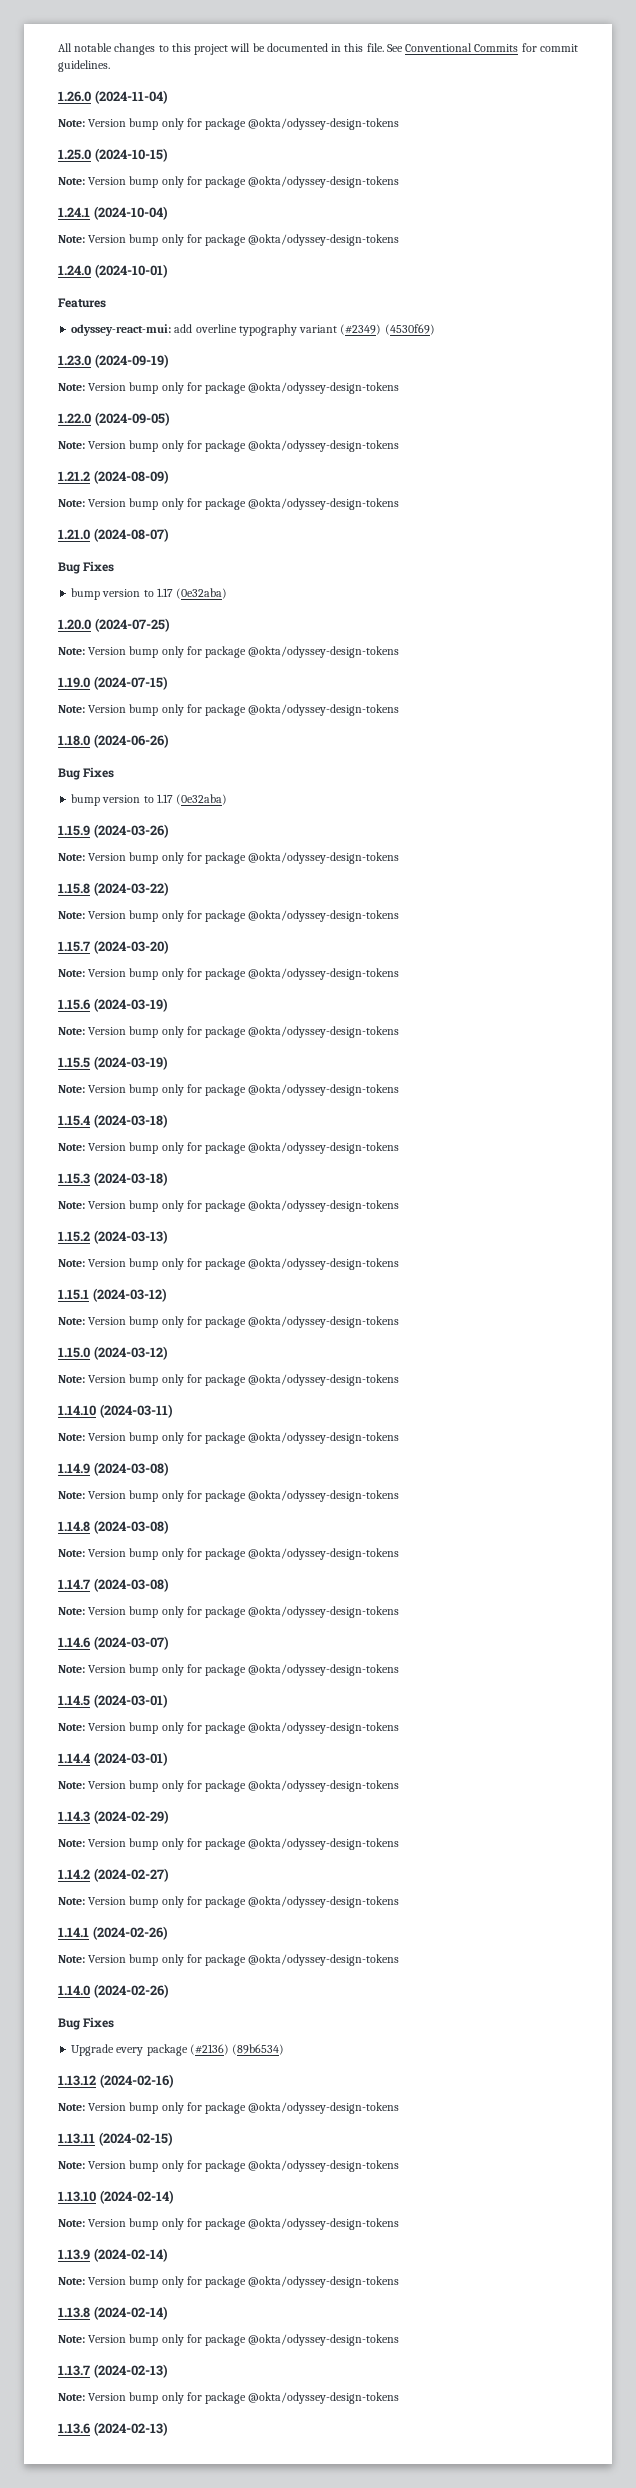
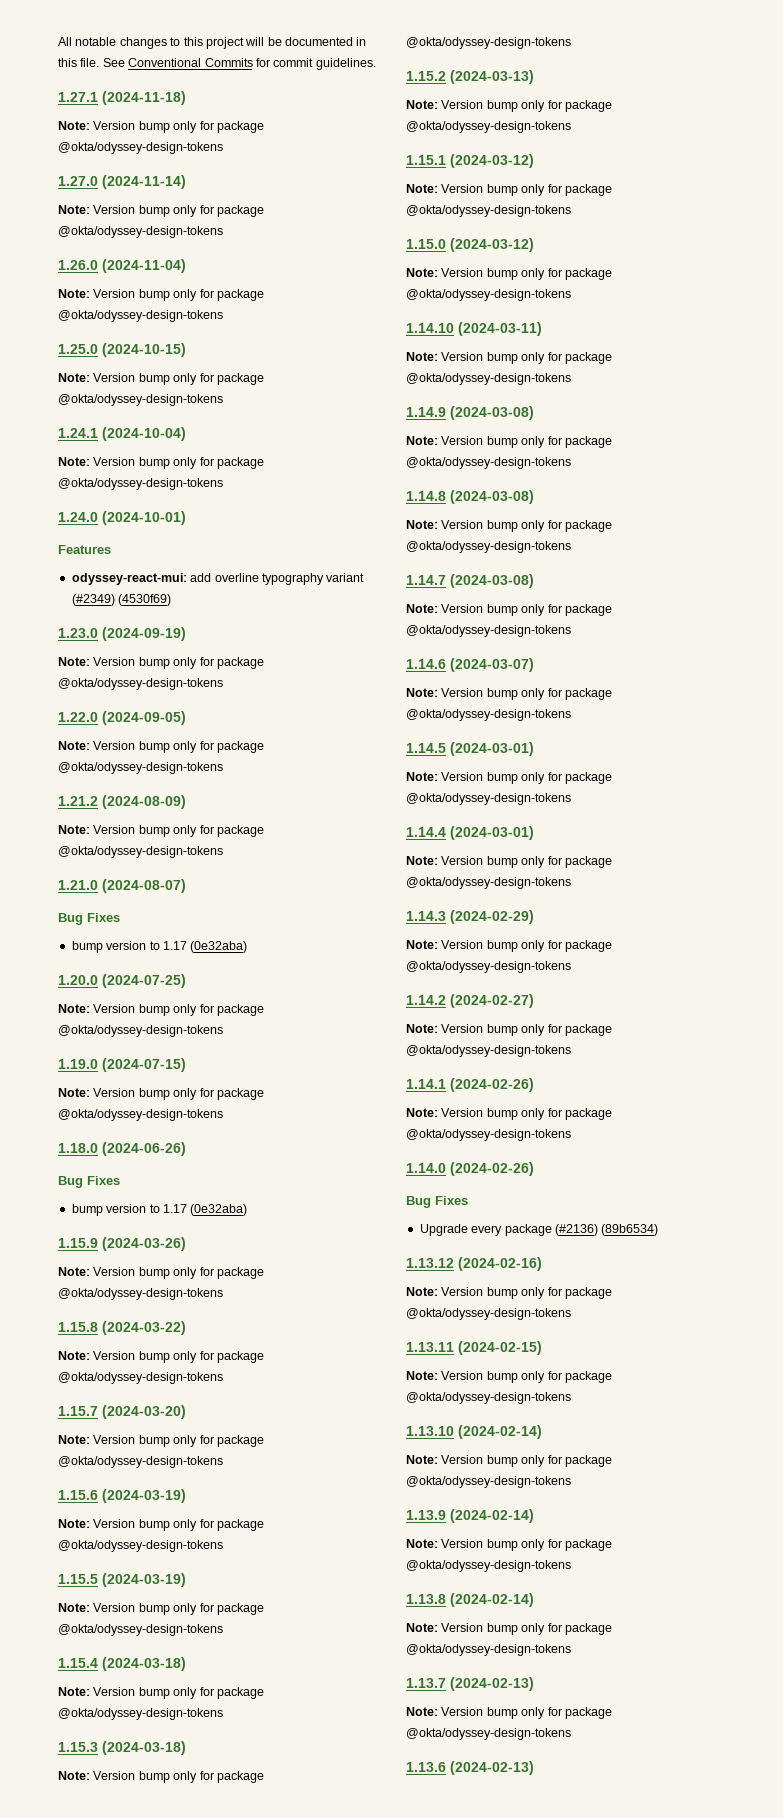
+ 1.27.1 (2024-11-18)
+ Note: Version bump only for package @okta/odyssey-design-tokens
+ 1.27.0 (2024-11-14)
+ Note: Version bump only for package @okta/odyssey-design-tokens

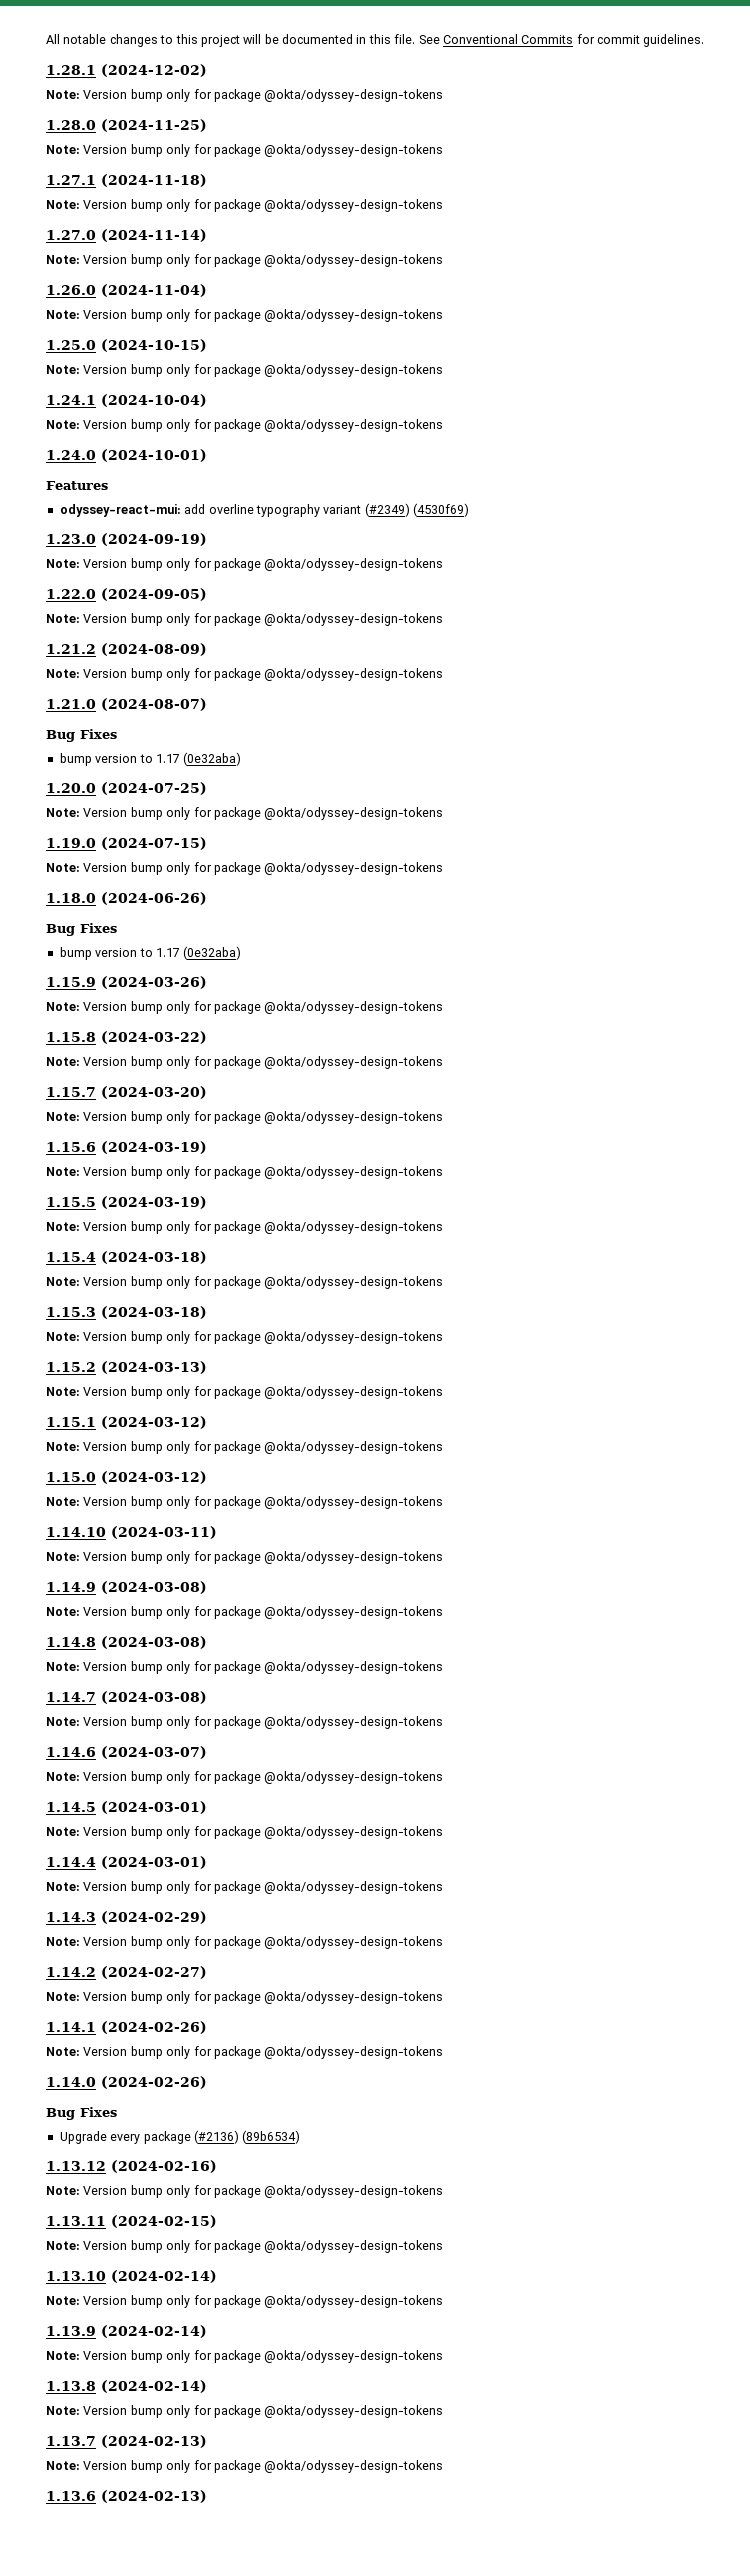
+ 1.28.1 (2024-12-02)
+ Note: Version bump only for package @okta/odyssey-design-tokens
+ 1.28.0 (2024-11-25)
+ Note: Version bump only for package @okta/odyssey-design-tokens

